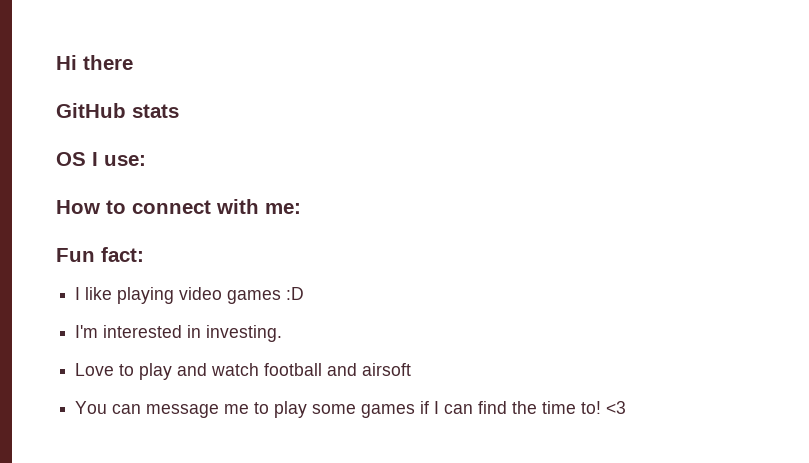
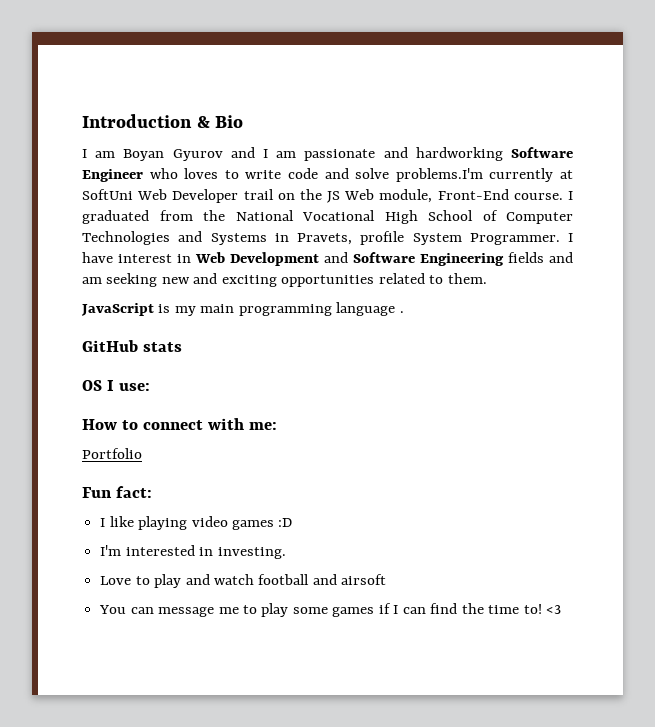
- Hi there
+ Introduction & Bio
+ I am Boyan Gyurov and I am passionate and hardworking Software Engineer who loves to write code and solve problems.I'm currently at SoftUni Web Developer trail on the JS Web module, Front-End course. I graduated from the National Vocational High School of Computer Technologies and Systems in Pravets, profile System Programmer. I have interest in Web Development and Software Engineering fields and am seeking new and exciting opportunities related to them.
+ JavaScript is my main programming language .
+ Portfolio

